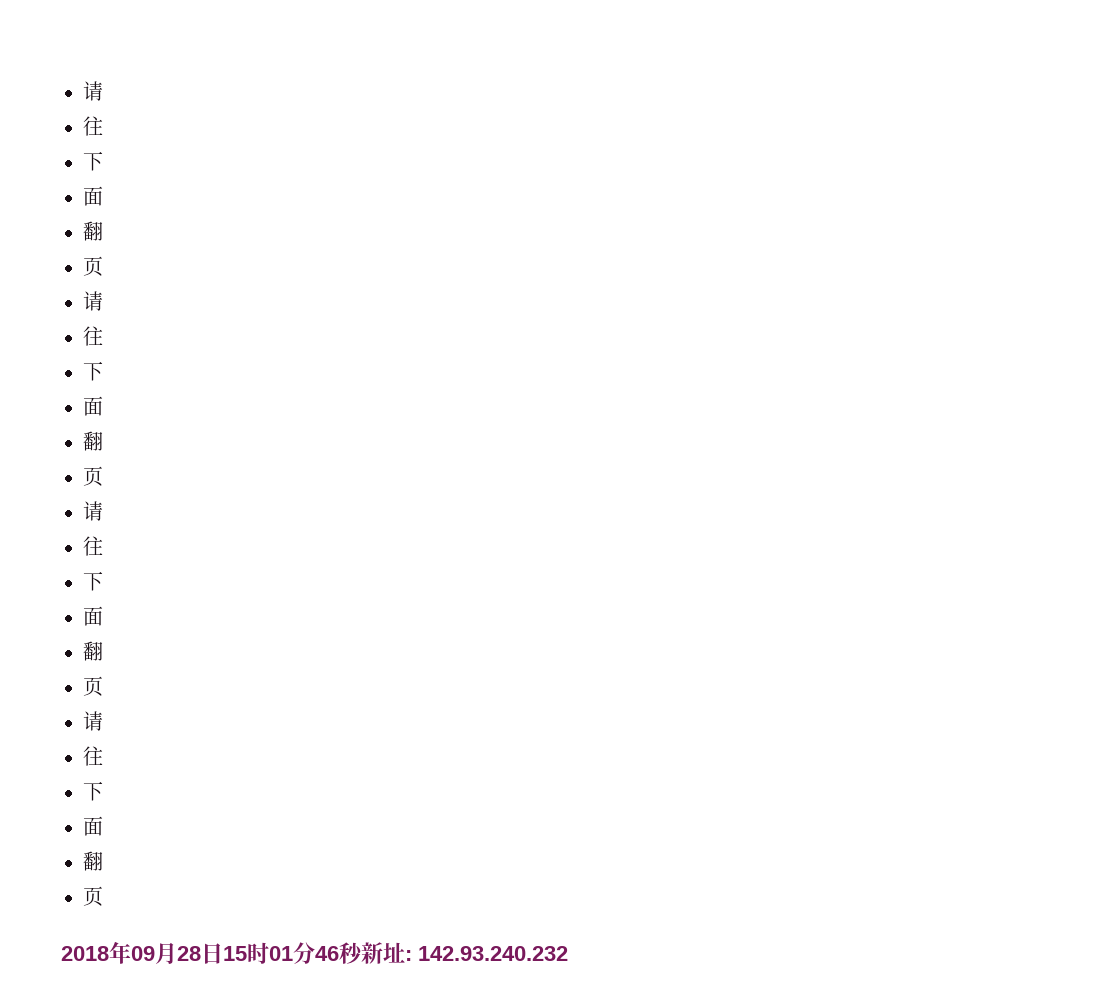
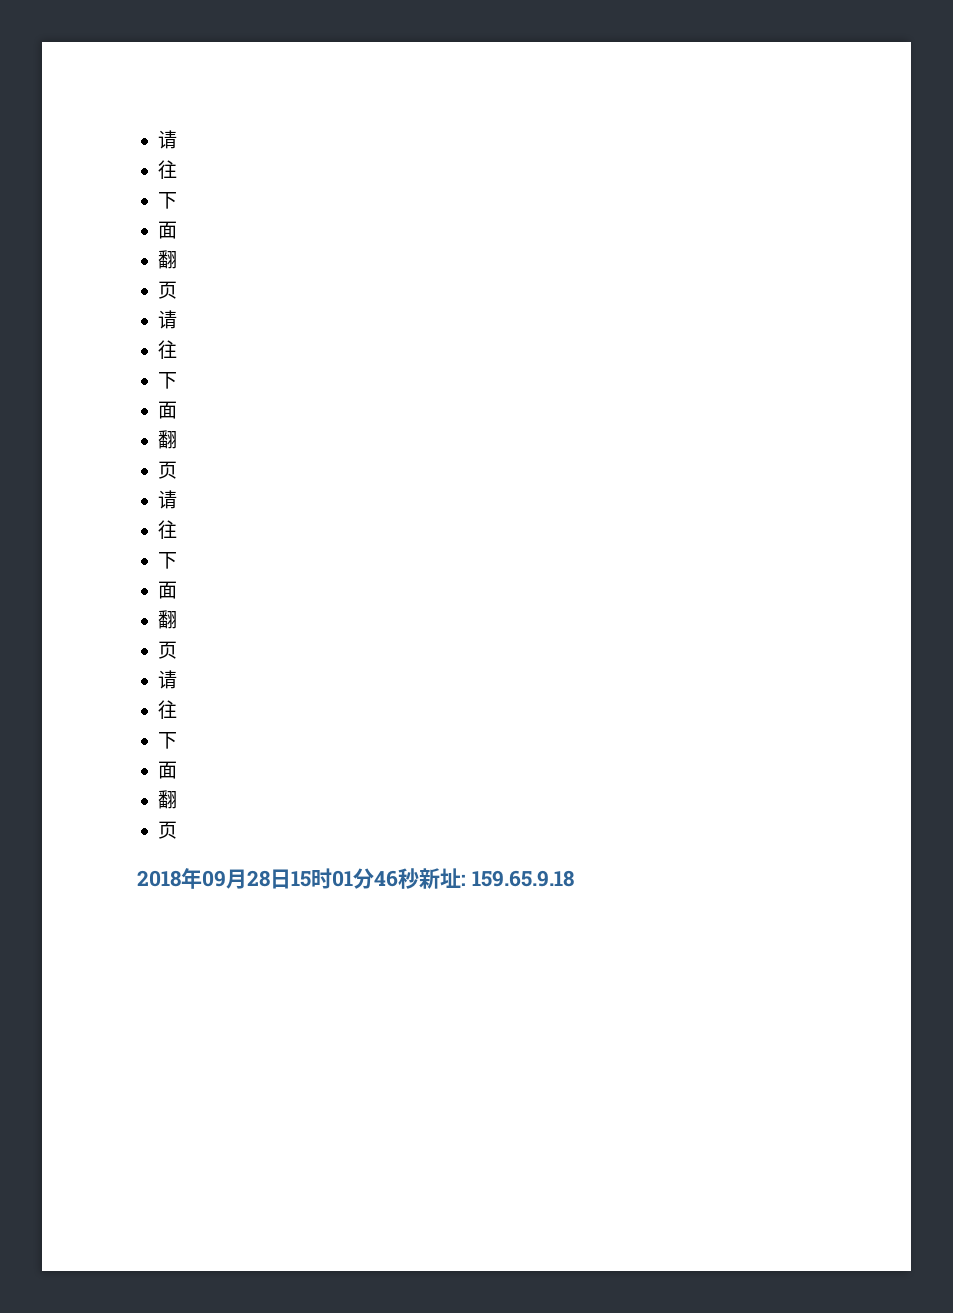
- 2018年09月28日15时01分46秒新址: 142.93.240.232
+ 2018年09月28日15时01分46秒新址: 159.65.9.18

